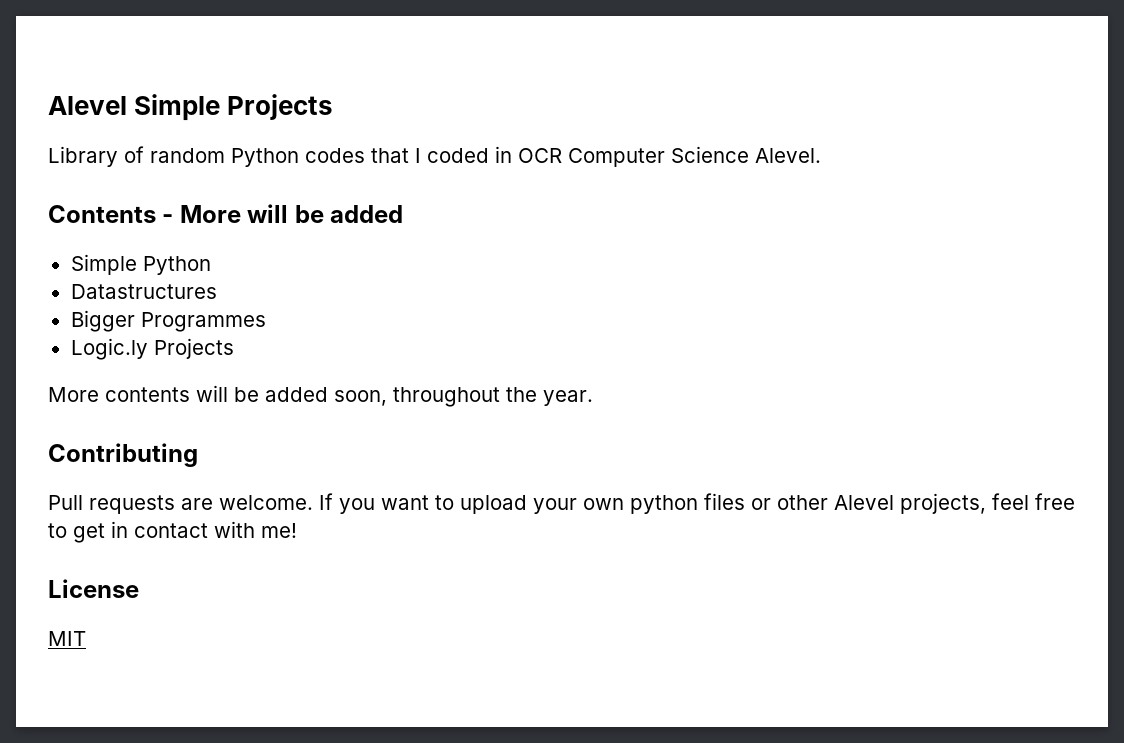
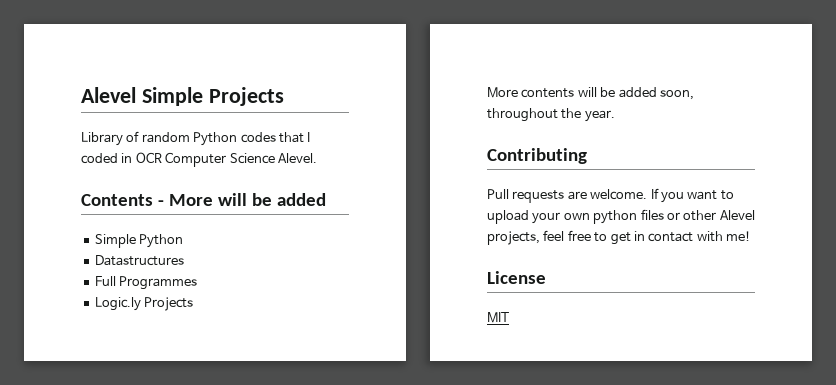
- Bigger Programmes
+ Full Programmes

